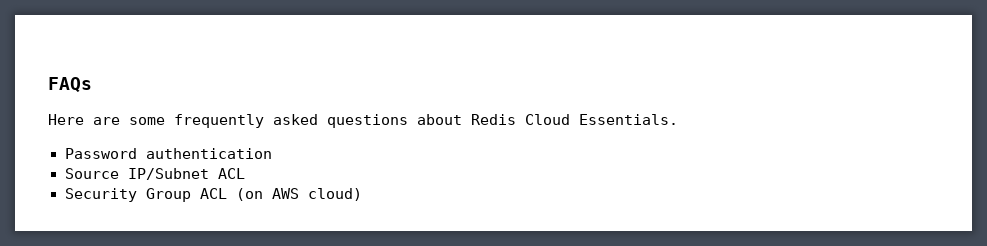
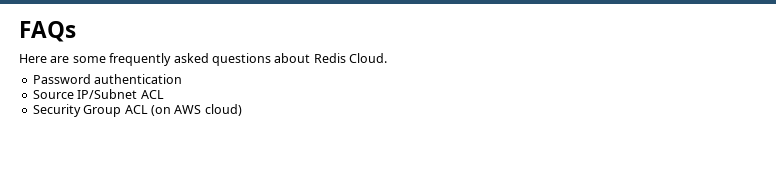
- Here are some frequently asked questions about Redis Cloud Essentials.
+ Here are some frequently asked questions about Redis Cloud.

